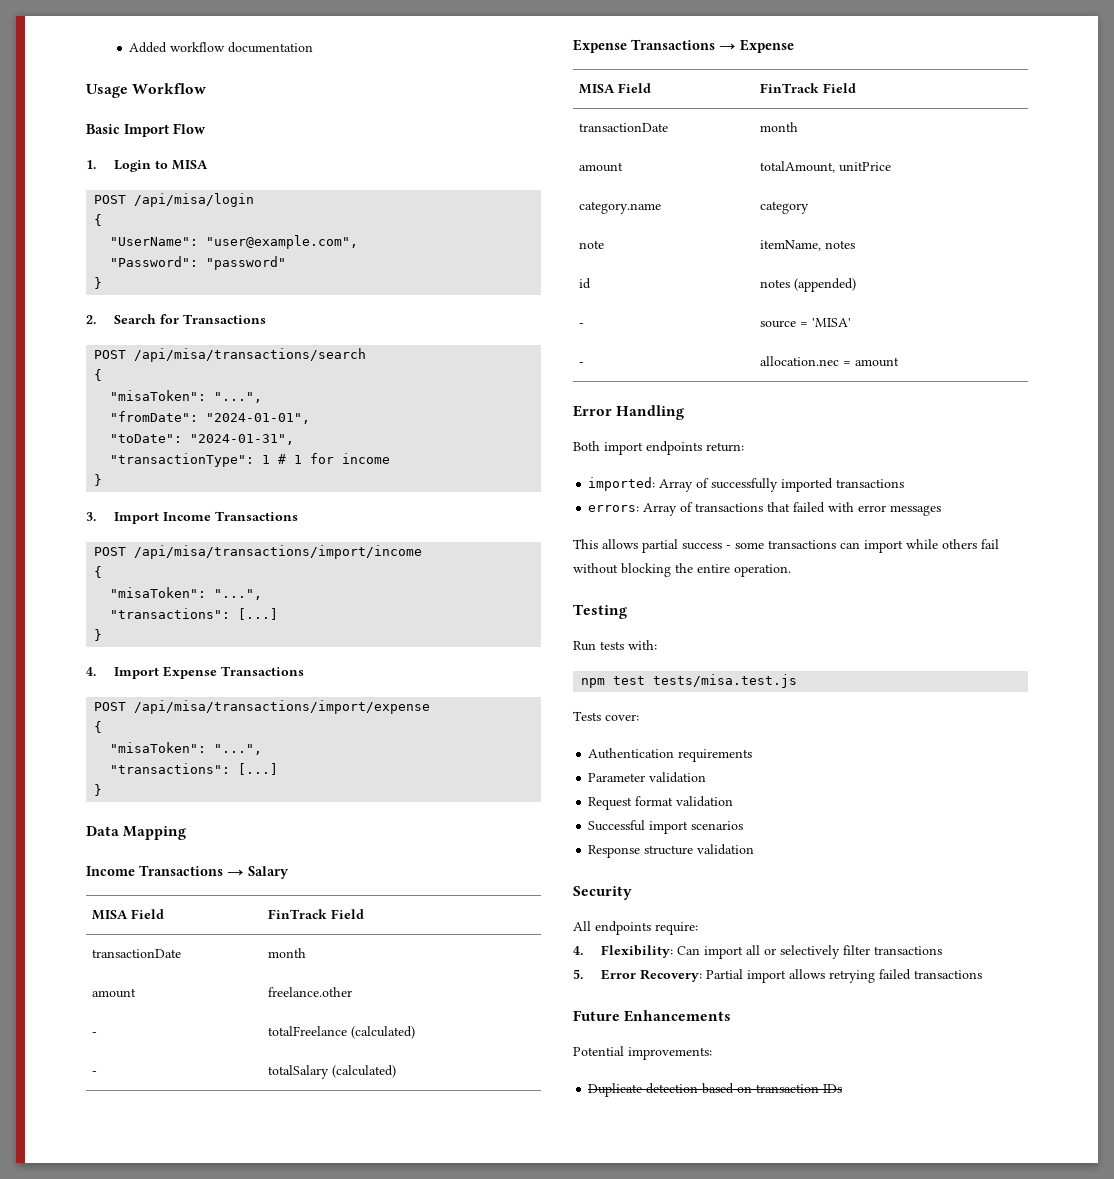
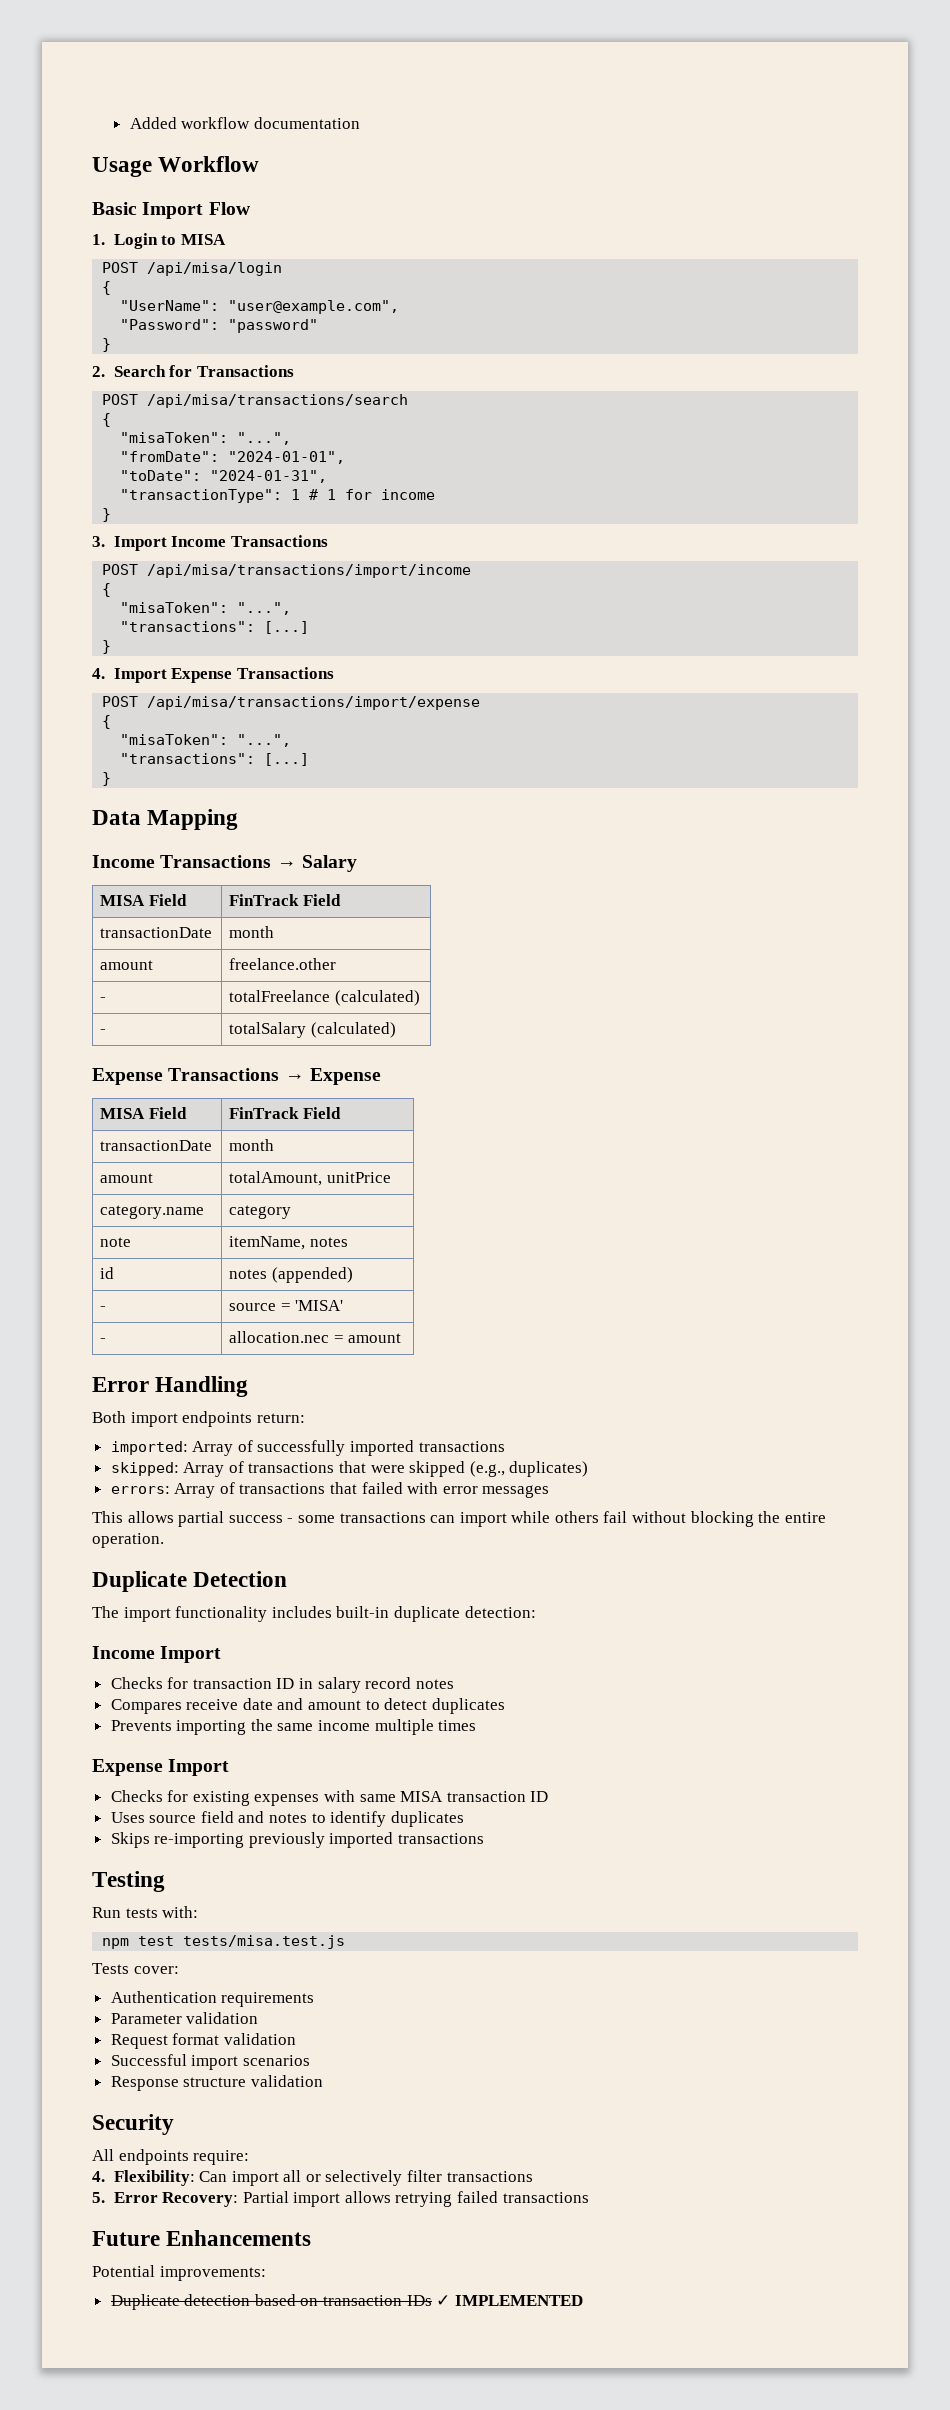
+ skipped: Array of transactions that were skipped (e.g., duplicates)
+ Duplicate Detection
+ The import functionality includes built-in duplicate detection:
+ Income Import
+ Checks for transaction ID in salary record notes
+ Compares receive date and amount to detect duplicates
+ Prevents importing the same income multiple times
+ Expense Import
+ Checks for existing expenses with same MISA transaction ID
+ Uses source field and notes to identify duplicates
+ Skips re-importing previously imported transactions
- Duplicate detection based on transaction IDs
+ Duplicate detection based on transaction IDs ✓ IMPLEMENTED

